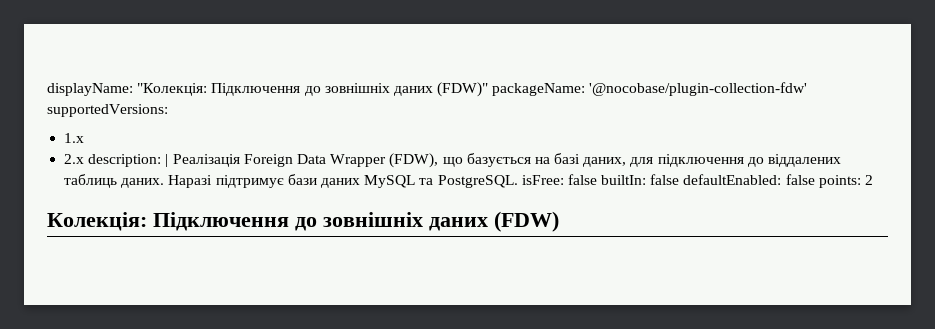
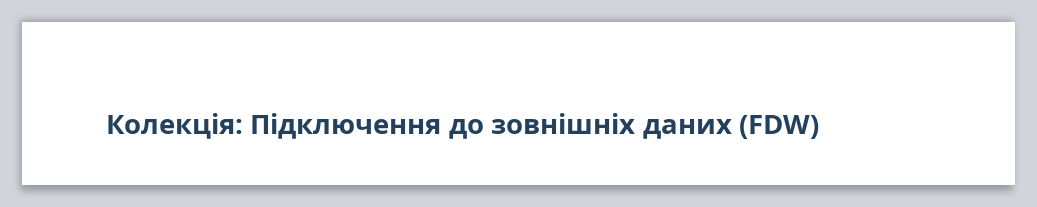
- displayName: "Колекція: Підключення до зовнішніх даних (FDW)" packageName: '@nocobase/plugin-collection-fdw' supportedVersions:
- 1.x
- 2.x description: | Реалізація Foreign Data Wrapper (FDW), що базується на базі даних, для підключення до віддалених таблиць даних. Наразі підтримує бази даних MySQL та PostgreSQL. isFree: false builtIn: false defaultEnabled: false points: 2

